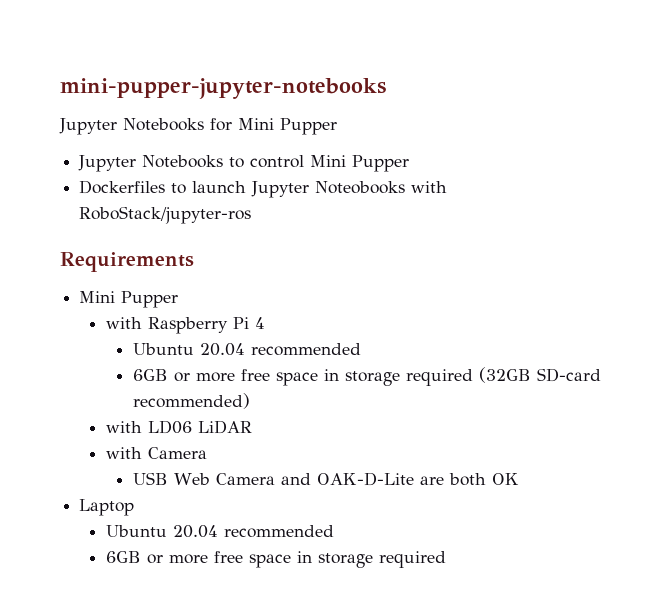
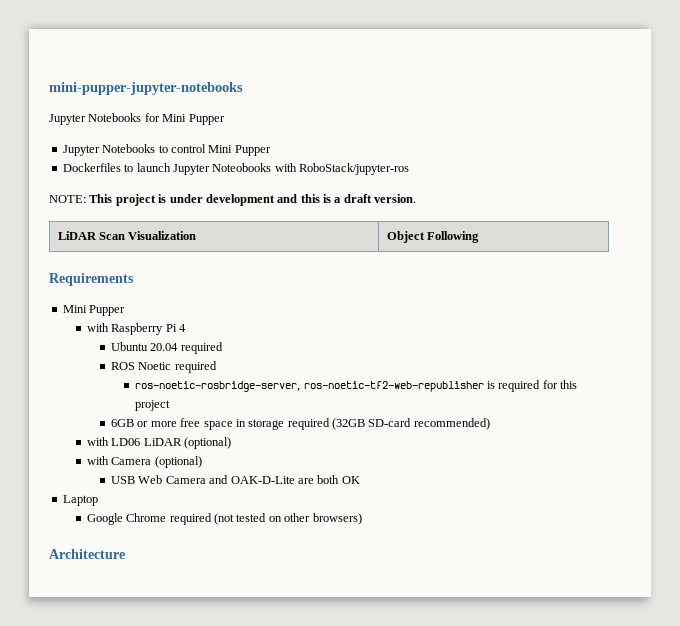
+ NOTE: This project is under development and this is a draft version.
+ LiDAR Scan Visualization | Object Following
  with Raspberry Pi 4
- Ubuntu 20.04 recommended
+ Ubuntu 20.04 required
+ ROS Noetic required
+ ros-noetic-rosbridge-server, ros-noetic-tf2-web-republisher is required for this project
- with LD06 LiDAR
+ with LD06 LiDAR (optional)
- with Camera
+ with Camera (optional)
  Laptop
- Ubuntu 20.04 recommended
- 6GB or more free space in storage required
+ Google Chrome required (not tested on other browsers)
+ Architecture

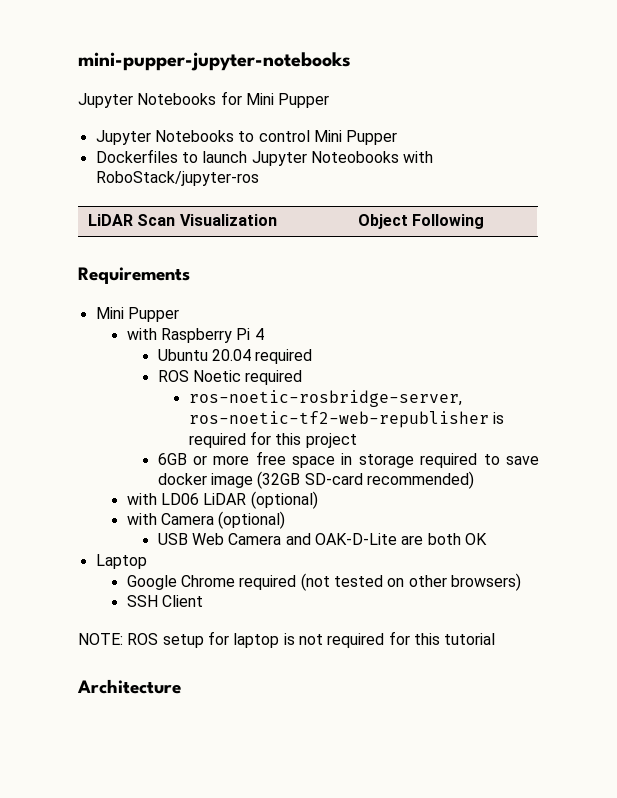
- NOTE: This project is under development and this is a draft version.
- 6GB or more free space in storage required (32GB SD-card recommended)
+ 6GB or more free space in storage required to save docker image (32GB SD-card recommended)
+ SSH Client
+ NOTE: ROS setup for laptop is not required for this tutorial

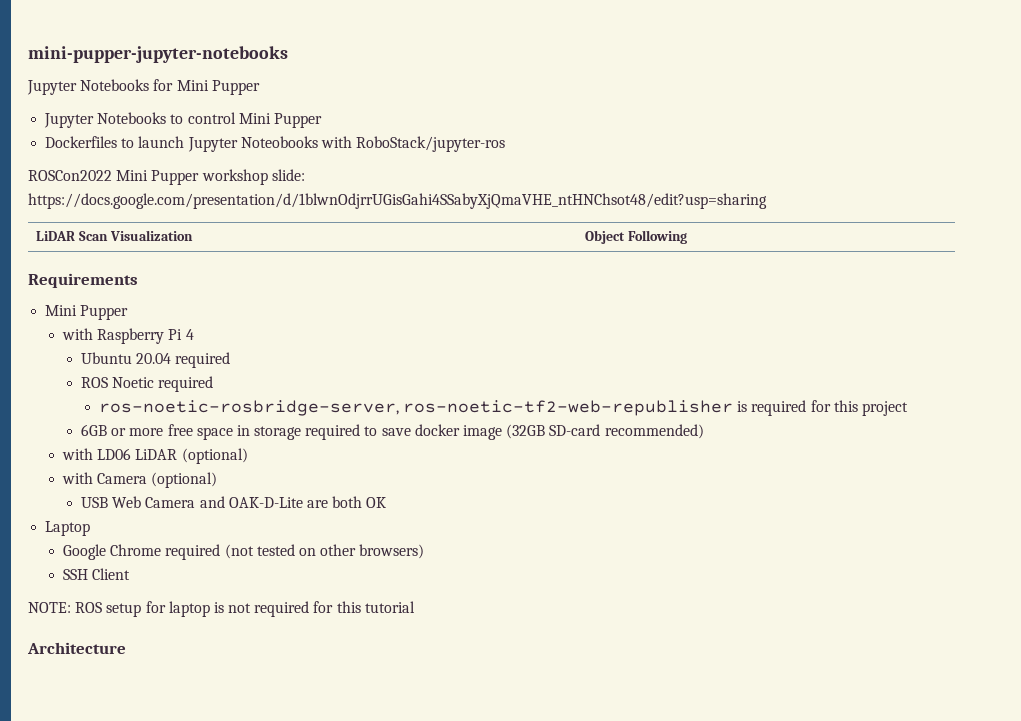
+ ROSCon2022 Mini Pupper workshop slide: https://docs.google.com/presentation/d/1blwnOdjrrUGisGahi4SSabyXjQmaVHE_ntHNChsot48/edit?usp=sharing

